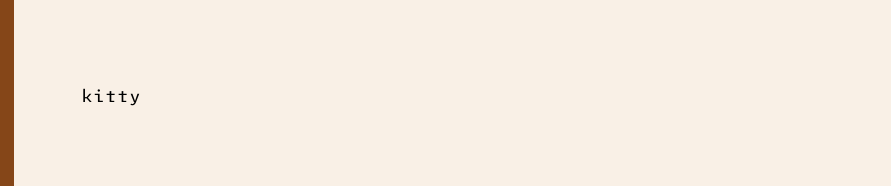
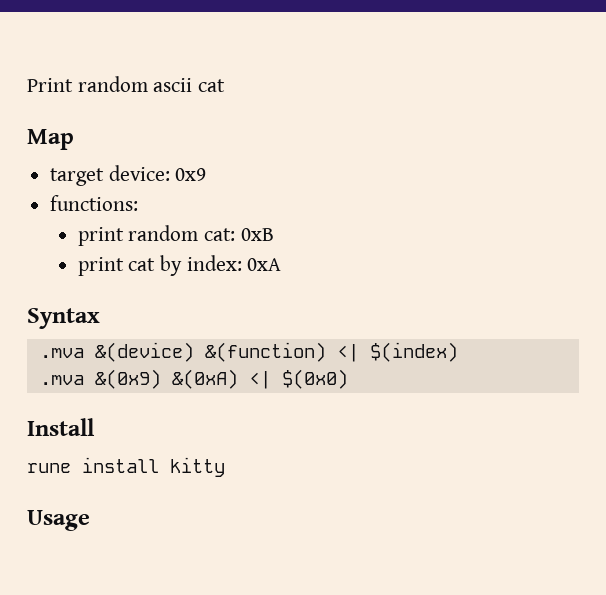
- kitty
+ Print random ascii cat
+ Map
+ target device: 0x9
+ functions:
+ print random cat: 0xB
+ print cat by index: 0xA
+ Syntax
+ .mva &(device) &(function) <| $(index)
+ .mva &(0x9) &(0xA) <| $(0x0)
+ Install
+ rune install kitty
+ Usage

